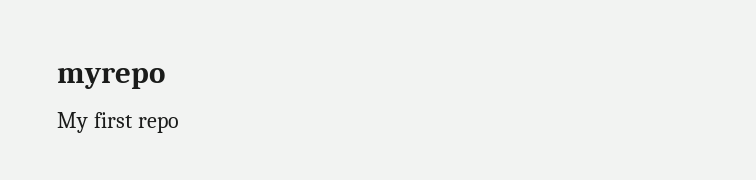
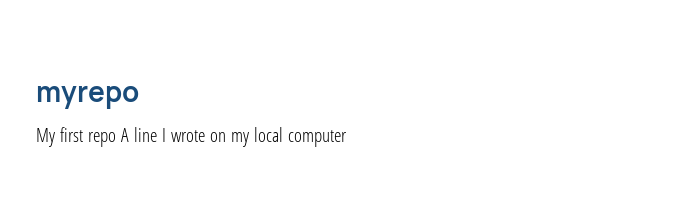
- My first repo
+ My first repo A line I wrote on my local computer

